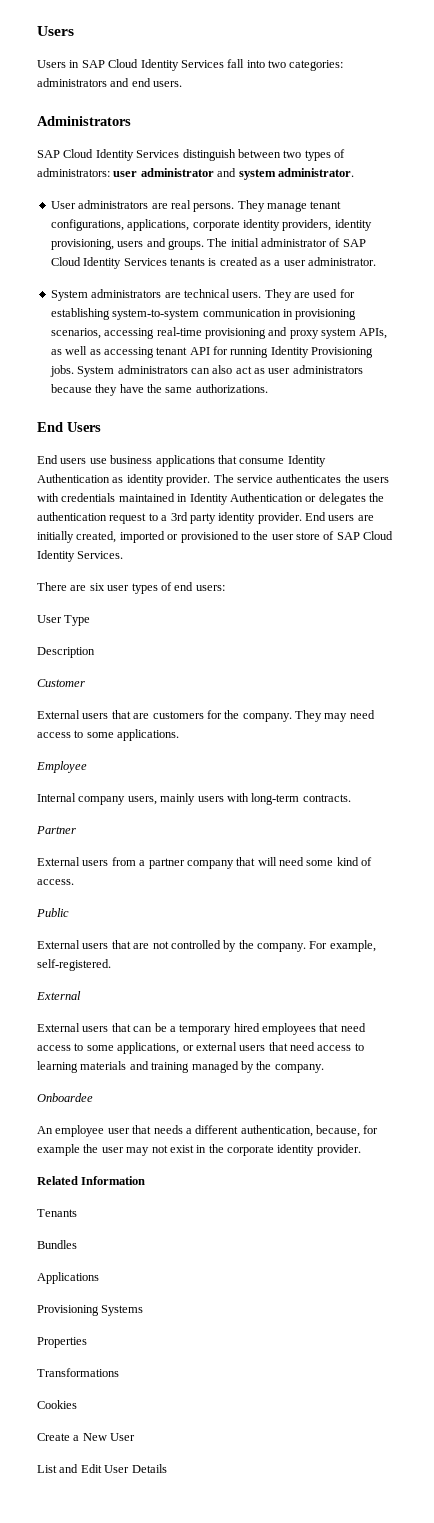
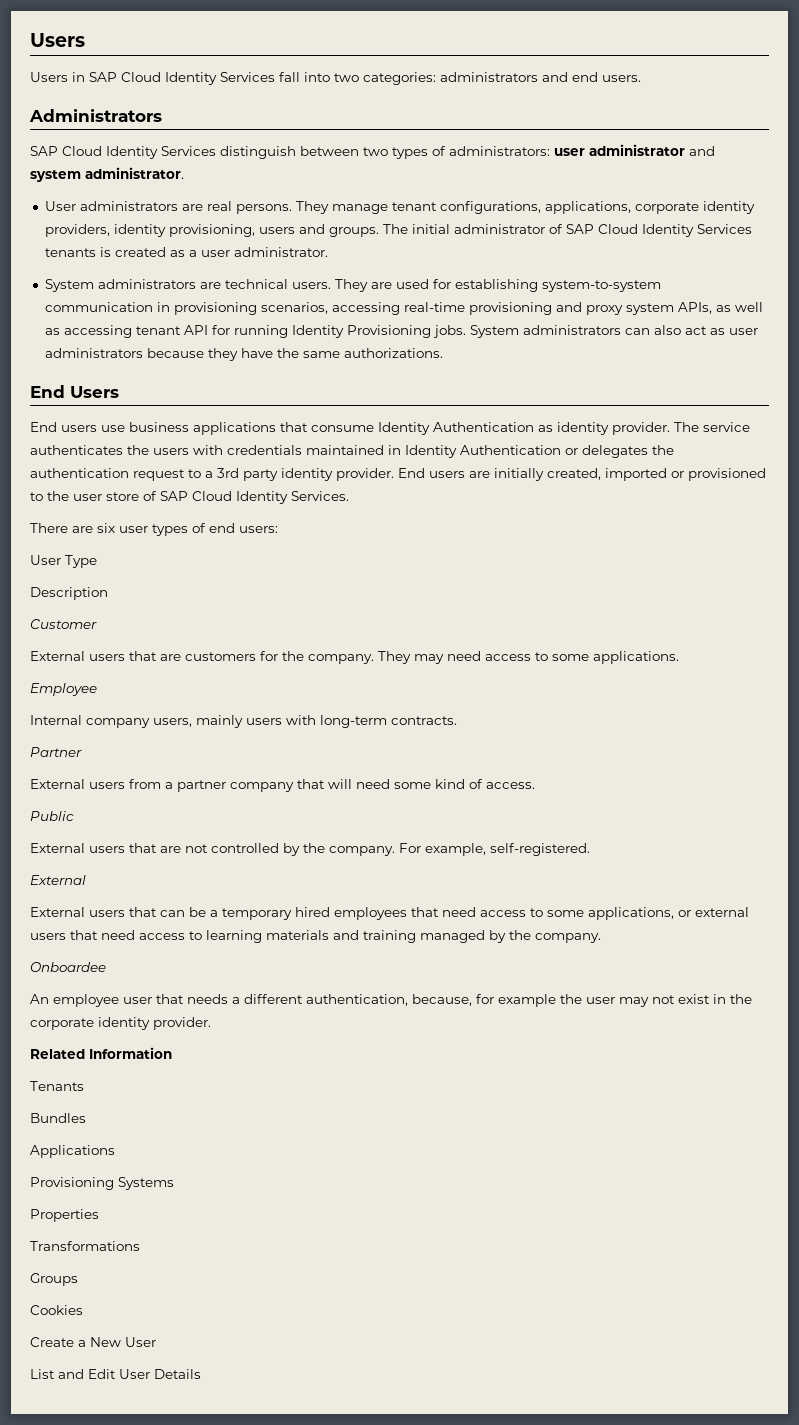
+ Groups

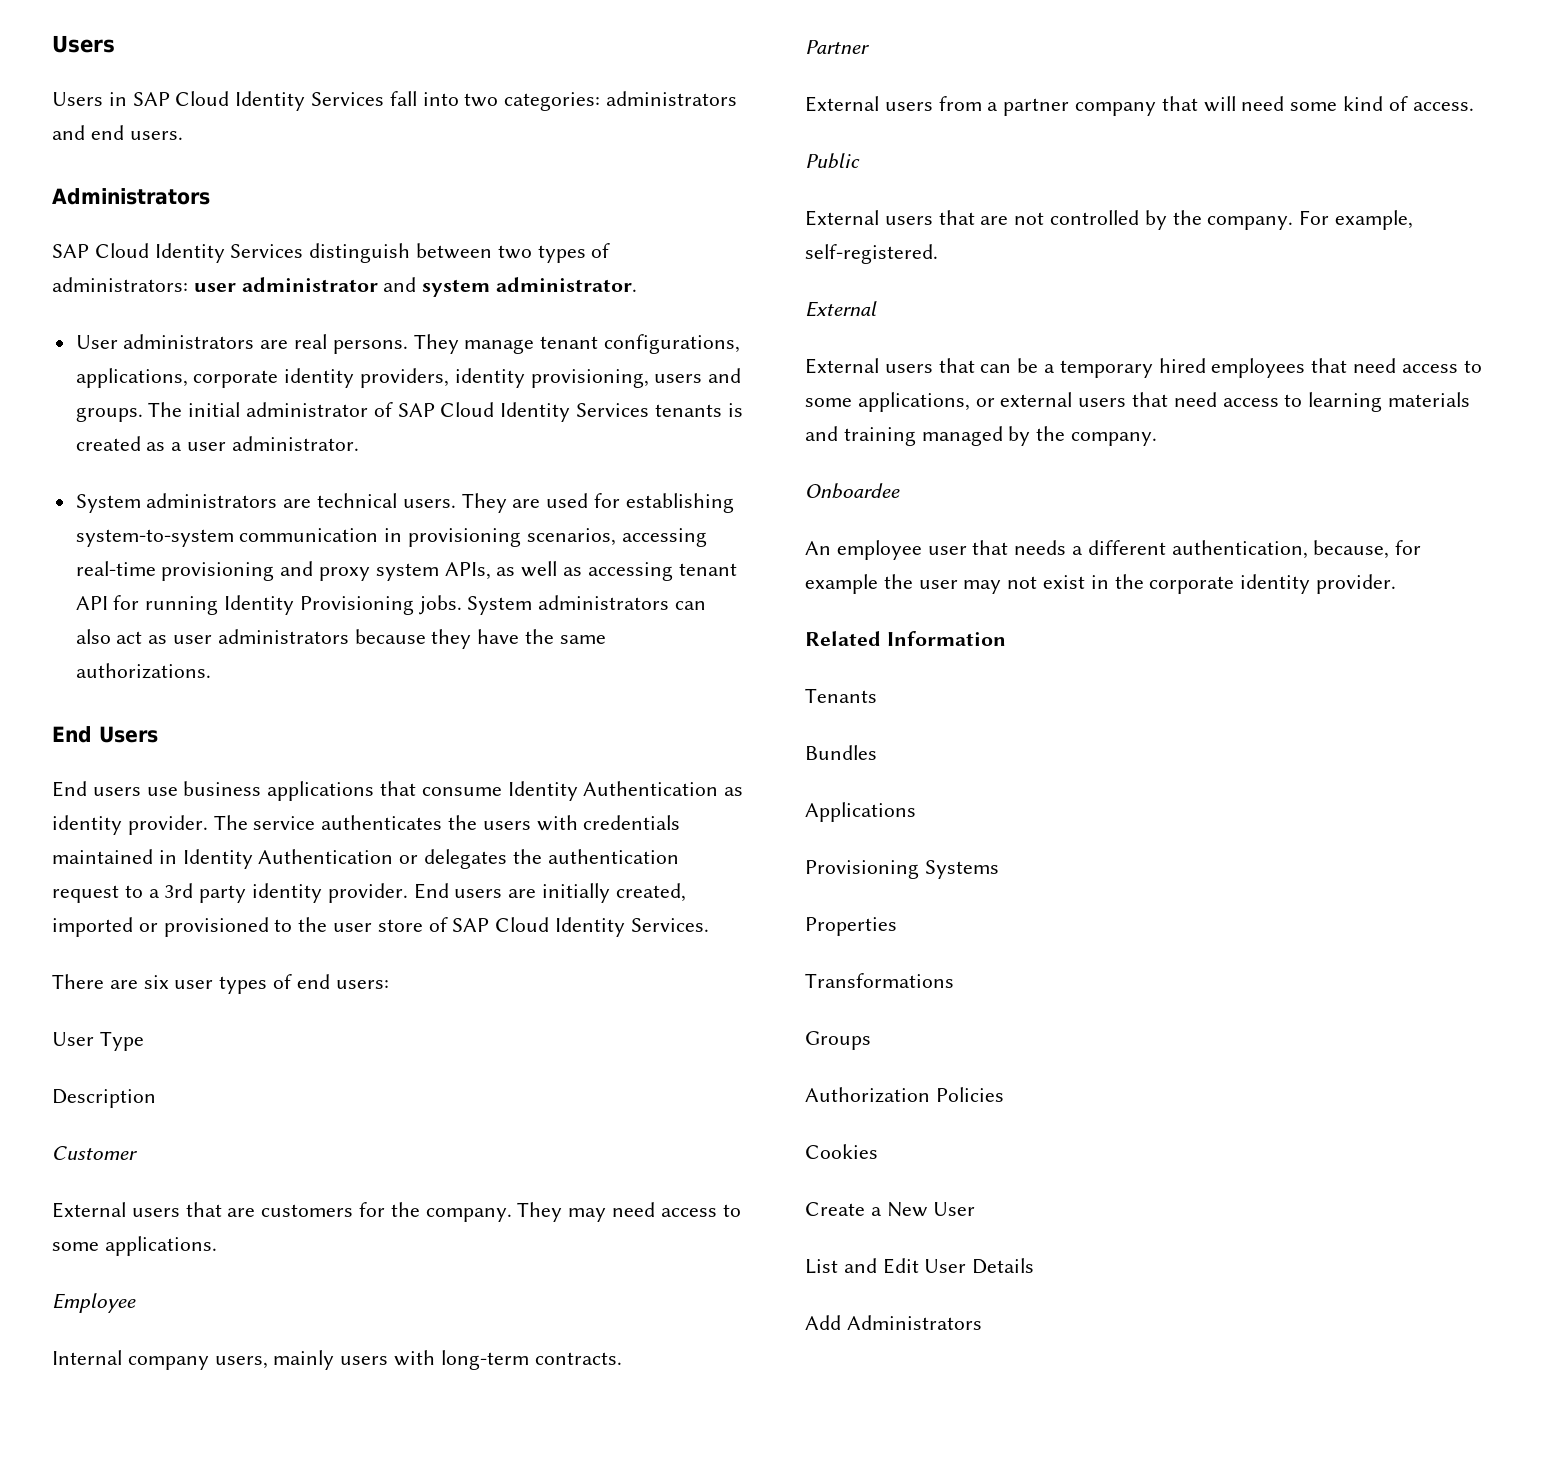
+ Authorization Policies
+ Add Administrators

